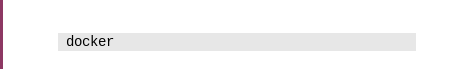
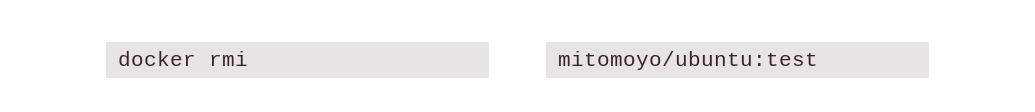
- docker
+ docker rmi mitomoyo/ubuntu:test

